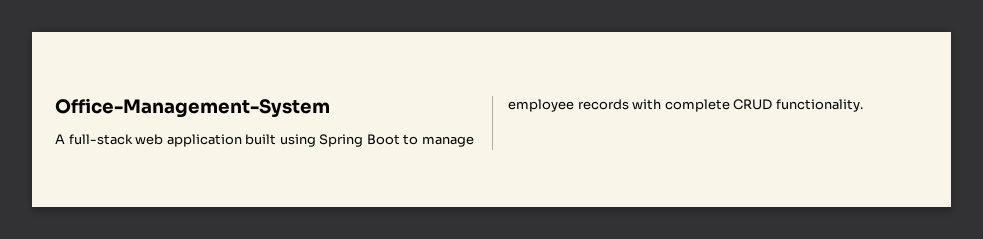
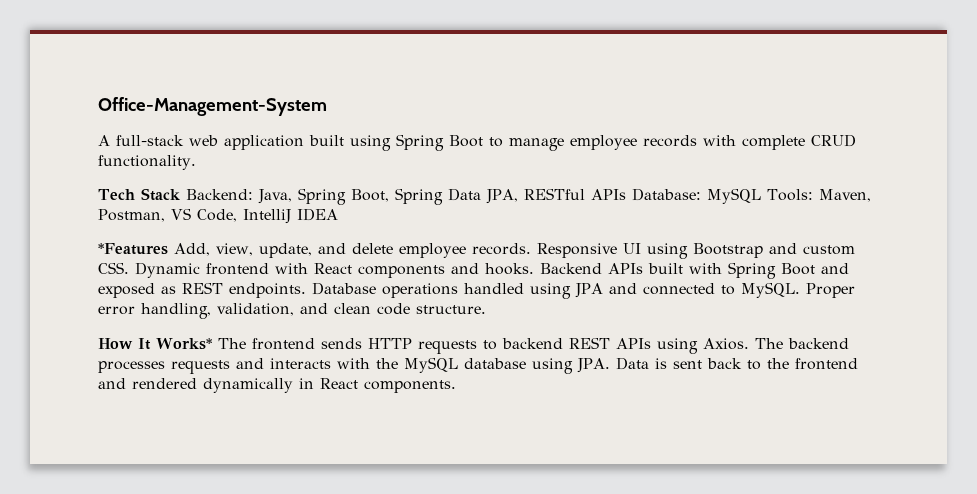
+ Tech Stack Backend: Java, Spring Boot, Spring Data JPA, RESTful APIs Database: MySQL Tools: Maven, Postman, VS Code, IntelliJ IDEA
+ *Features Add, view, update, and delete employee records. Responsive UI using Bootstrap and custom CSS. Dynamic frontend with React components and hooks. Backend APIs built with Spring Boot and exposed as REST endpoints. Database operations handled using JPA and connected to MySQL. Proper error handling, validation, and clean code structure.
+ How It Works* The frontend sends HTTP requests to backend REST APIs using Axios. The backend processes requests and interacts with the MySQL database using JPA. Data is sent back to the frontend and rendered dynamically in React components.

